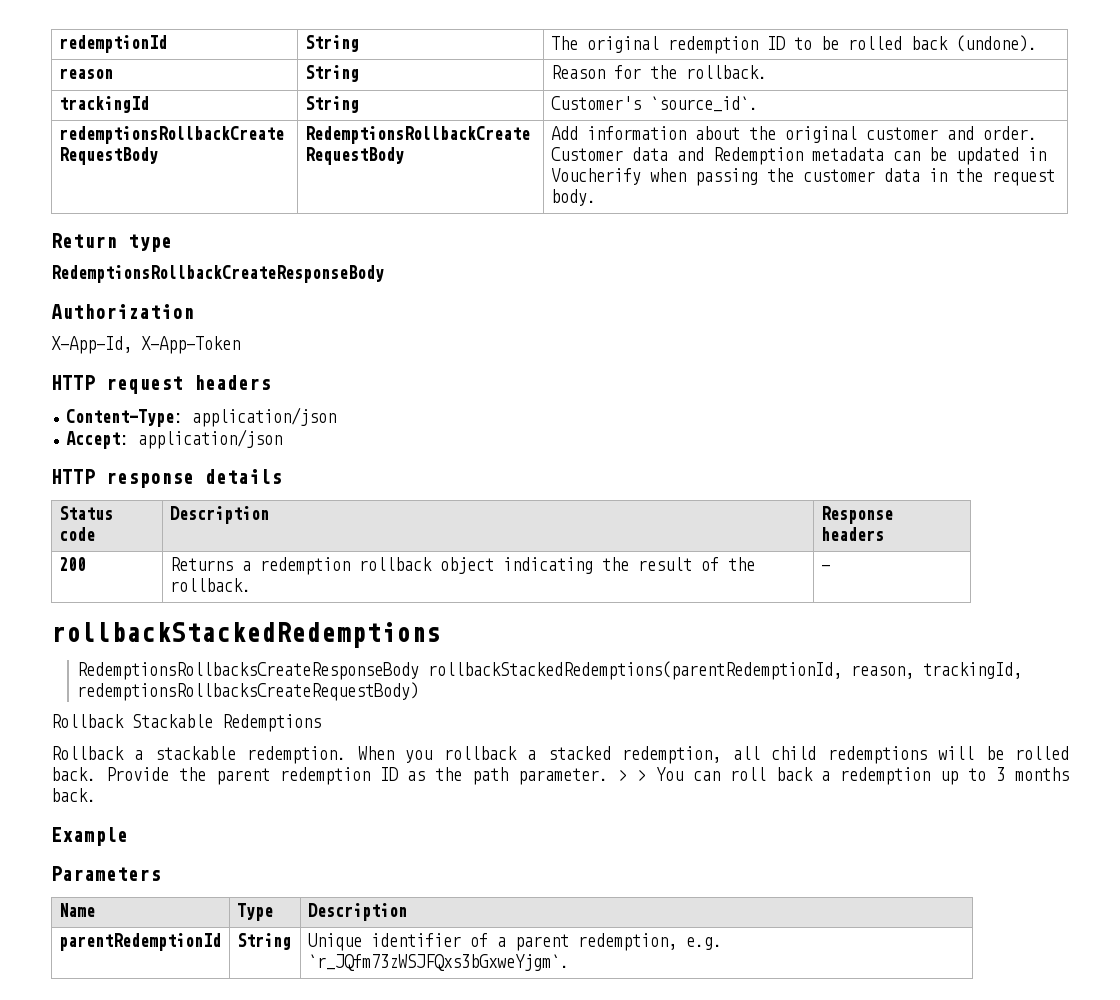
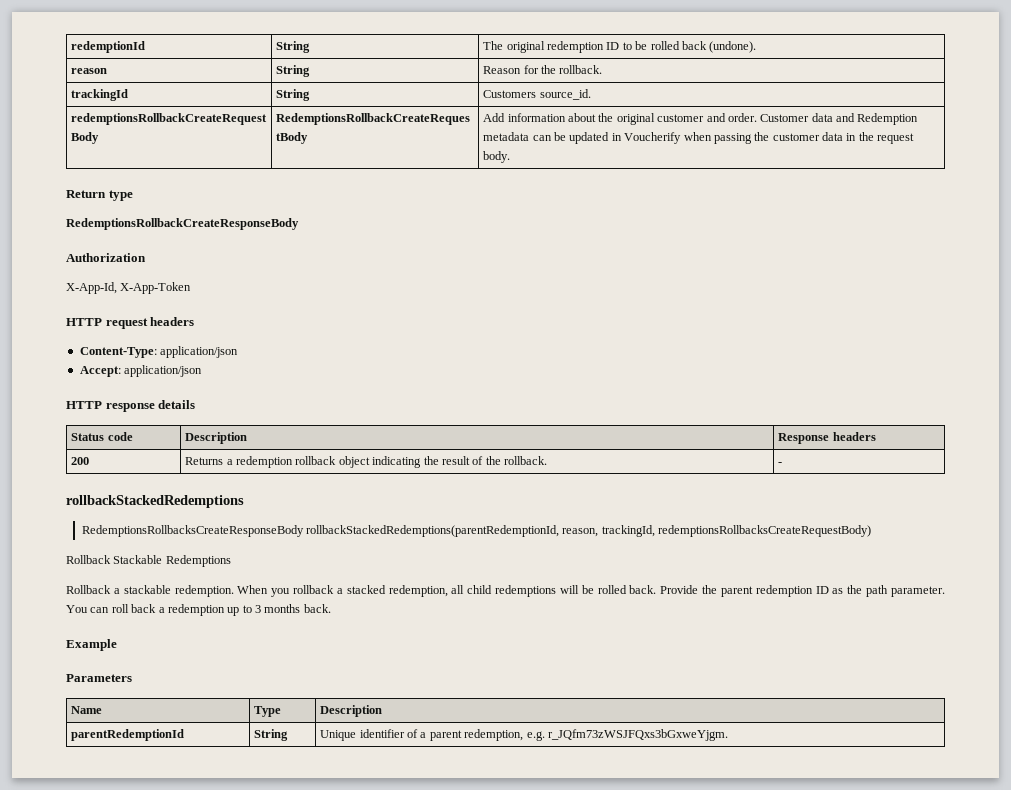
- trackingId | String | Customer's `source_id`.
+ trackingId | String | Customers source_id.
- > > You can roll back a redemption up to 3 months back.
+ You can roll back a redemption up to 3 months back.
- parentRedemptionId | String | Unique identifier of a parent redemption, e.g. `r_JQfm73zWSJFQxs3bGxweYjgm`.
+ parentRedemptionId | String | Unique identifier of a parent redemption, e.g. r_JQfm73zWSJFQxs3bGxweYjgm.

